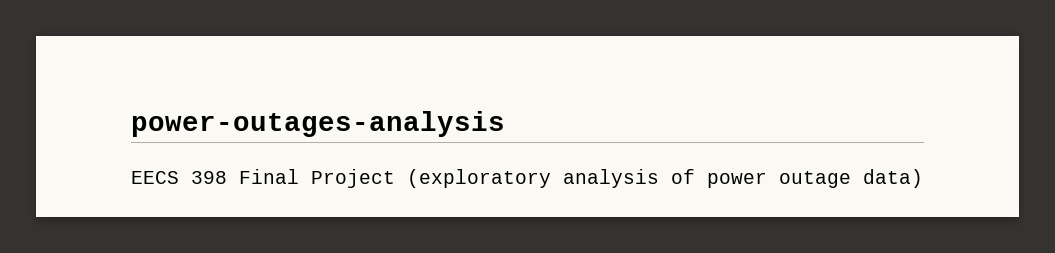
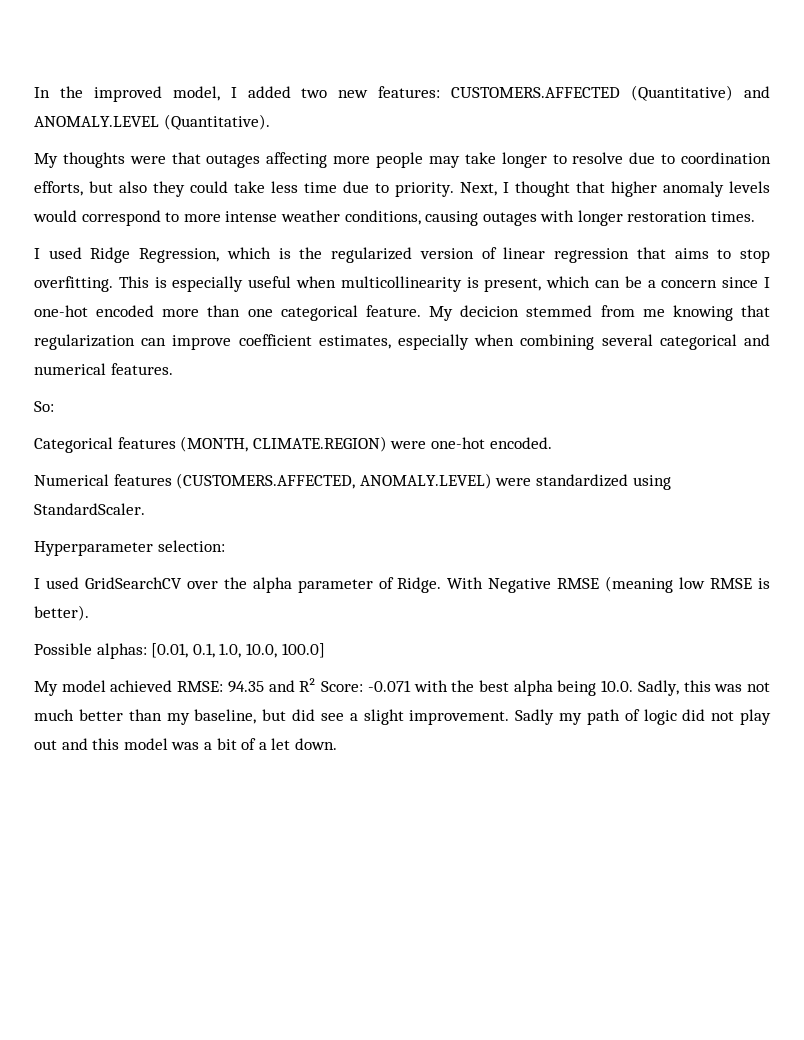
- power-outages-analysis
- EECS 398 Final Project (exploratory analysis of power outage data)
+ In the improved model, I added two new features: CUSTOMERS.AFFECTED (Quantitative) and ANOMALY.LEVEL (Quantitative).
+ My thoughts were that outages affecting more people may take longer to resolve due to coordination efforts, but also they could take less time due to priority. Next, I thought that higher anomaly levels would correspond to more intense weather conditions, causing outages with longer restoration times.
+ I used Ridge Regression, which is the regularized version of linear regression that aims to stop overfitting. This is especially useful when multicollinearity is present, which can be a concern since I one-hot encoded more than one categorical feature. My decicion stemmed from me knowing that regularization can improve coefficient estimates, especially when combining several categorical and numerical features.
+ So:
+ Categorical features (MONTH, CLIMATE.REGION) were one-hot encoded.
+ Numerical features (CUSTOMERS.AFFECTED, ANOMALY.LEVEL) were standardized using StandardScaler.
+ Hyperparameter selection:
+ I used GridSearchCV over the alpha parameter of Ridge. With Negative RMSE (meaning low RMSE is better).
+ Possible alphas: [0.01, 0.1, 1.0, 10.0, 100.0]
+ My model achieved RMSE: 94.35 and R² Score: -0.071 with the best alpha being 10.0. Sadly, this was not much better than my baseline, but did see a slight improvement. Sadly my path of logic did not play out and this model was a bit of a let down.

